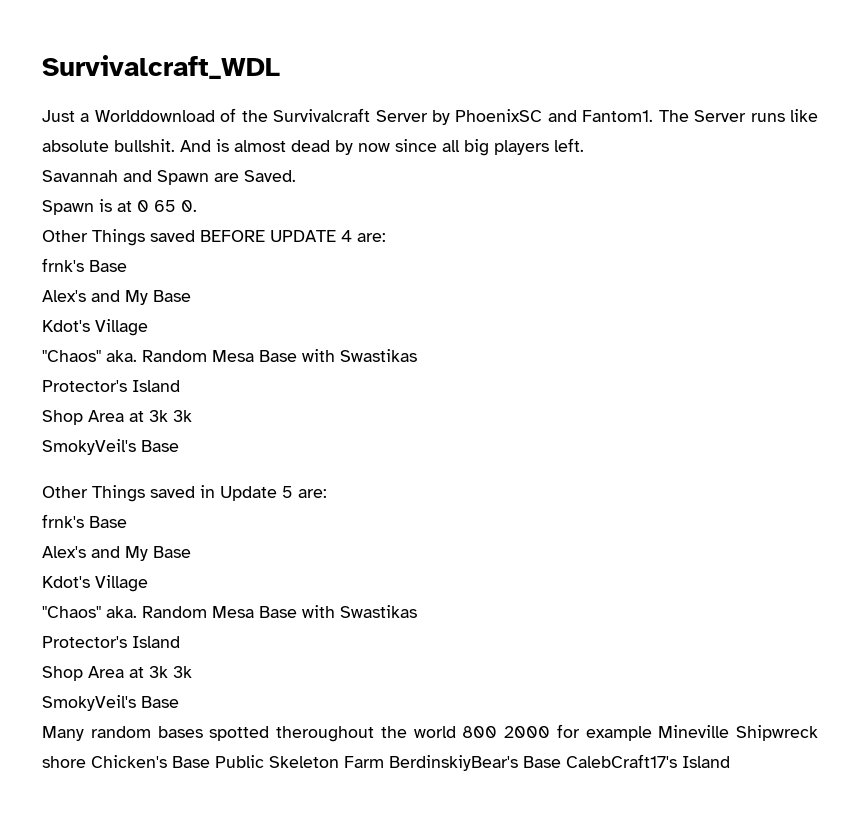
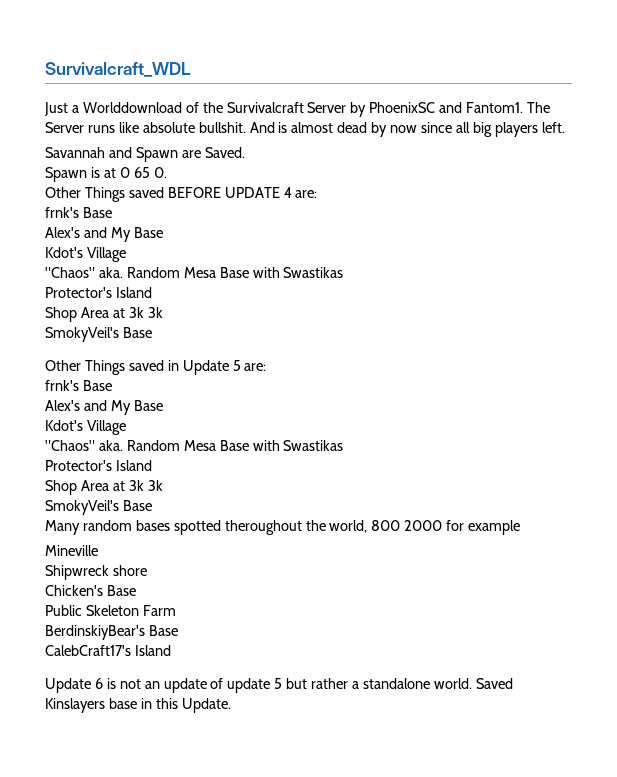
- Many random bases spotted theroughout the world 800 2000 for example Mineville Shipwreck shore Chicken's Base Public Skeleton Farm BerdinskiyBear's Base CalebCraft17's Island
+ Many random bases spotted theroughout the world, 800 2000 for example
+ Mineville
+ Shipwreck shore
+ Chicken's Base
+ Public Skeleton Farm
+ BerdinskiyBear's Base
+ CalebCraft17's Island
+ Update 6 is not an update of update 5 but rather a standalone world. Saved Kinslayers base in this Update.

